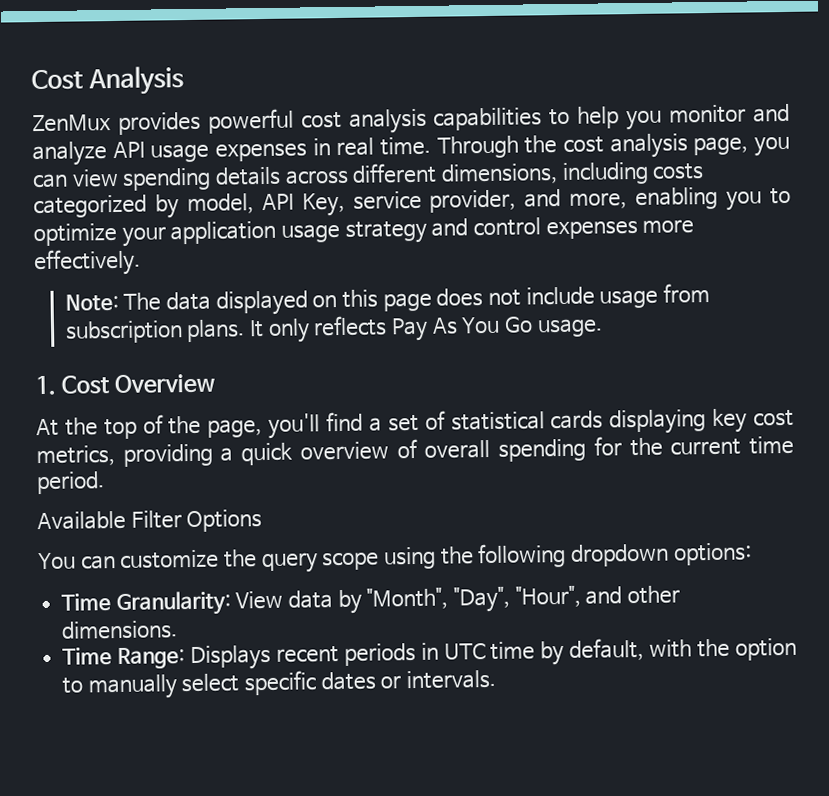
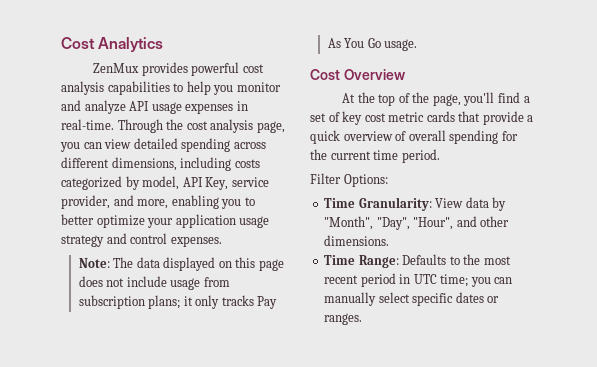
- Cost Analysis
+ Cost Analytics
- ZenMux provides powerful cost analysis capabilities to help you monitor and analyze API usage expenses in real time.
+ ZenMux provides powerful cost analysis capabilities to help you monitor and analyze API usage expenses in real-time.
- Through the cost analysis page, you can view spending details across different dimensions, including costs categorized by model, API Key, service provider, and more, enabling you to optimize your application usage strategy and control expenses more effectively.
+ Through the cost analysis page, you can view detailed spending across different dimensions, including costs categorized by model, API Key, service provider, and more, enabling you to better optimize your application usage strategy and control expenses.
- Note: The data displayed on this page does not include usage from subscription plans. It only reflects Pay As You Go usage.
+ Note: The data displayed on this page does not include usage from subscription plans; it only tracks Pay As You Go usage.
- 1. Cost Overview
+ Cost Overview
- At the top of the page, you'll find a set of statistical cards displaying key cost metrics, providing a quick overview of overall spending for the current time period.
+ At the top of the page, you'll find a set of key cost metric cards that provide a quick overview of overall spending for the current time period.
- Available Filter Options
- You can customize the query scope using the following dropdown options:
+ Filter Options:
- Time Range: Displays recent periods in UTC time by default, with the option to manually select specific dates or intervals.
+ Time Range: Defaults to the most recent period in UTC time; you can manually select specific dates or ranges.

